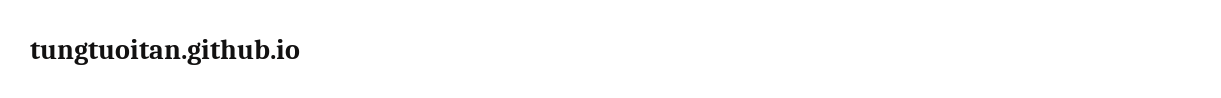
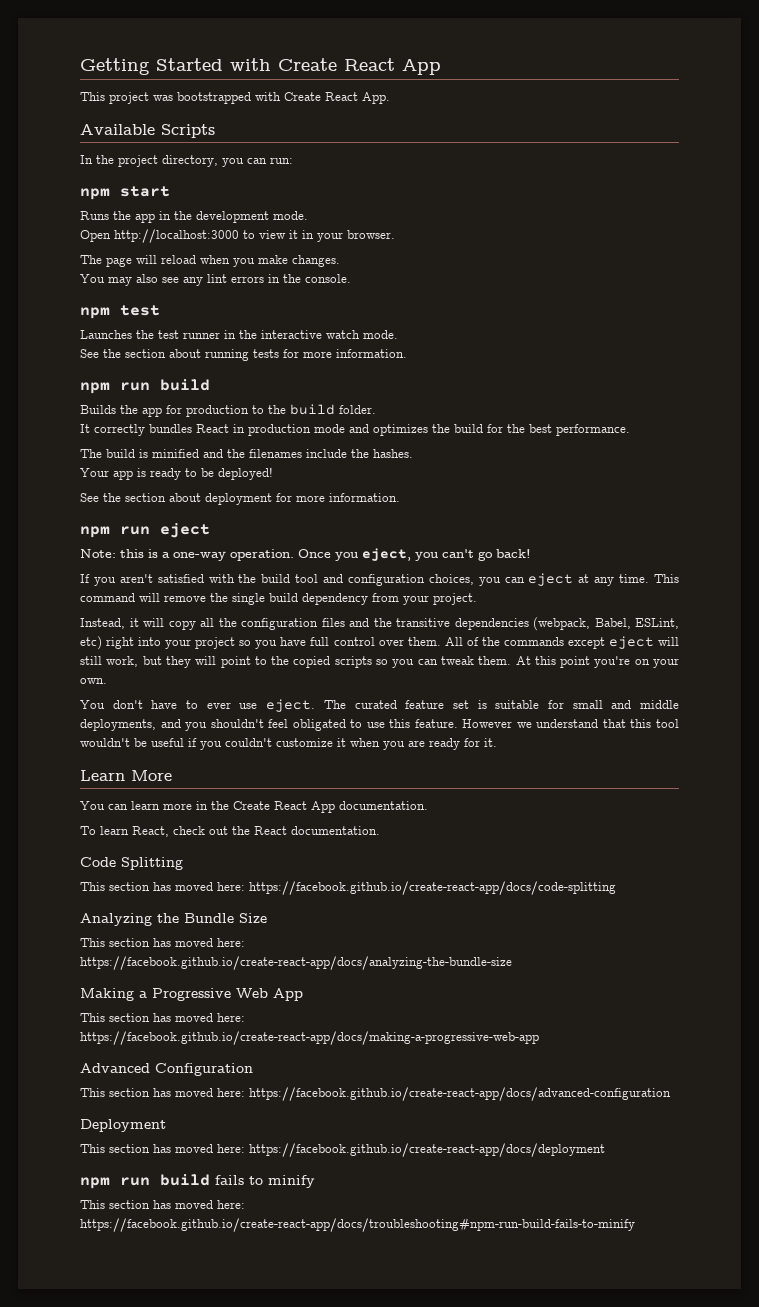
- tungtuoitan.github.io
+ Getting Started with Create React App
+ This project was bootstrapped with Create React App.
+ Available Scripts
+ In the project directory, you can run:
+ npm start
+ Runs the app in the development mode.
+ Open http://localhost:3000 to view it in your browser.
+ The page will reload when you make changes.
+ You may also see any lint errors in the console.
+ npm test
+ Launches the test runner in the interactive watch mode.
+ See the section about running tests for more information.
+ npm run build
+ Builds the app for production to the build folder.
+ It correctly bundles React in production mode and optimizes the build for the best performance.
+ The build is minified and the filenames include the hashes.
+ Your app is ready to be deployed!
+ See the section about deployment for more information.
+ npm run eject
+ Note: this is a one-way operation. Once you eject, you can't go back!
+ If you aren't satisfied with the build tool and configuration choices, you can eject at any time. This command will remove the single build dependency from your project.
+ Instead, it will copy all the configuration files and the transitive dependencies (webpack, Babel, ESLint, etc) right into your project so you have full control over them. All of the commands except eject will still work, but they will point to the copied scripts so you can tweak them. At this point you're on your own.
+ You don't have to ever use eject. The curated feature set is suitable for small and middle deployments, and you shouldn't feel obligated to use this feature. However we understand that this tool wouldn't be useful if you couldn't customize it when you are ready for it.
+ Learn More
+ You can learn more in the Create React App documentation.
+ To learn React, check out the React documentation.
+ Code Splitting
+ This section has moved here: https://facebook.github.io/create-react-app/docs/code-splitting
+ Analyzing the Bundle Size
+ This section has moved here: https://facebook.github.io/create-react-app/docs/analyzing-the-bundle-size
+ Making a Progressive Web App
+ This section has moved here: https://facebook.github.io/create-react-app/docs/making-a-progressive-web-app
+ Advanced Configuration
+ This section has moved here: https://facebook.github.io/create-react-app/docs/advanced-configuration
+ Deployment
+ This section has moved here: https://facebook.github.io/create-react-app/docs/deployment
+ npm run build fails to minify
+ This section has moved here: https://facebook.github.io/create-react-app/docs/troubleshooting#npm-run-build-fails-to-minify

